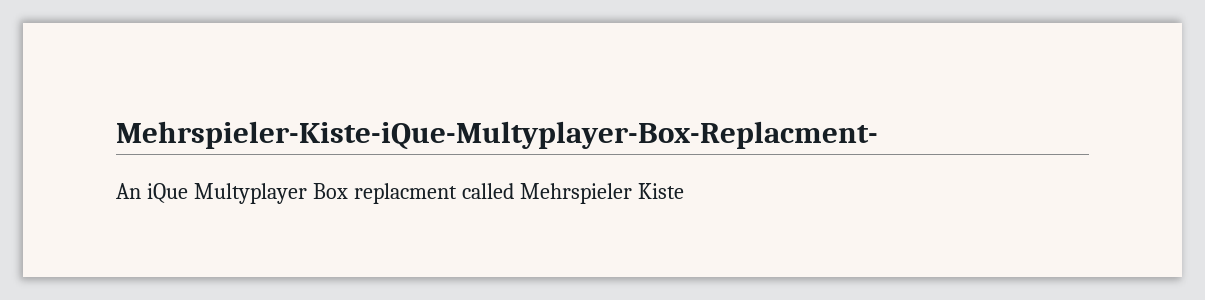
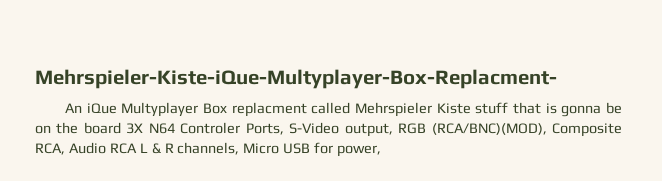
- An iQue Multyplayer Box replacment called Mehrspieler Kiste
+ An iQue Multyplayer Box replacment called Mehrspieler Kiste stuff that is gonna be on the board 3X N64 Controler Ports, S-Video output, RGB (RCA/BNC)(MOD), Composite RCA, Audio RCA L & R channels, Micro USB for power,

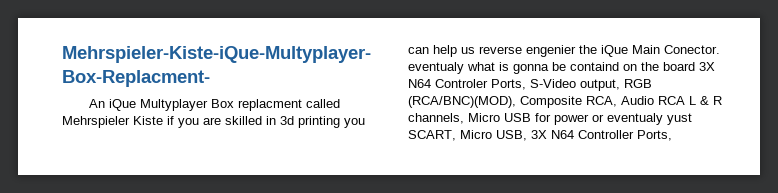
- An iQue Multyplayer Box replacment called Mehrspieler Kiste stuff that is gonna be on the board 3X N64 Controler Ports, S-Video output, RGB (RCA/BNC)(MOD), Composite RCA, Audio RCA L & R channels, Micro USB for power,
+ An iQue Multyplayer Box replacment called Mehrspieler Kiste if you are skilled in 3d printing you can help us reverse engenier the iQue Main Conector. eventualy what is gonna be containd on the board 3X N64 Controler Ports, S-Video output, RGB (RCA/BNC)(MOD), Composite RCA, Audio RCA L & R channels, Micro USB for power or eventualy yust SCART, Micro USB, 3X N64 Controller Ports,

